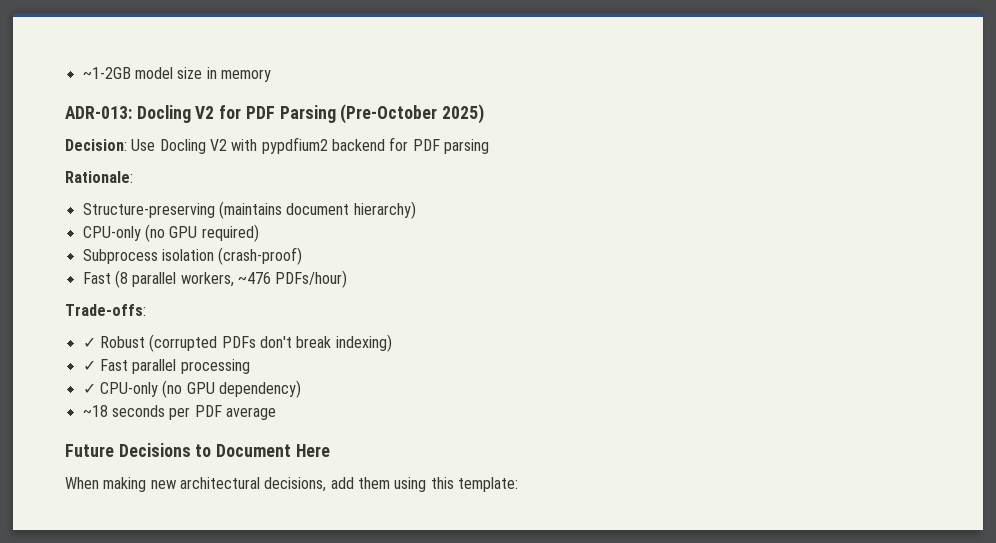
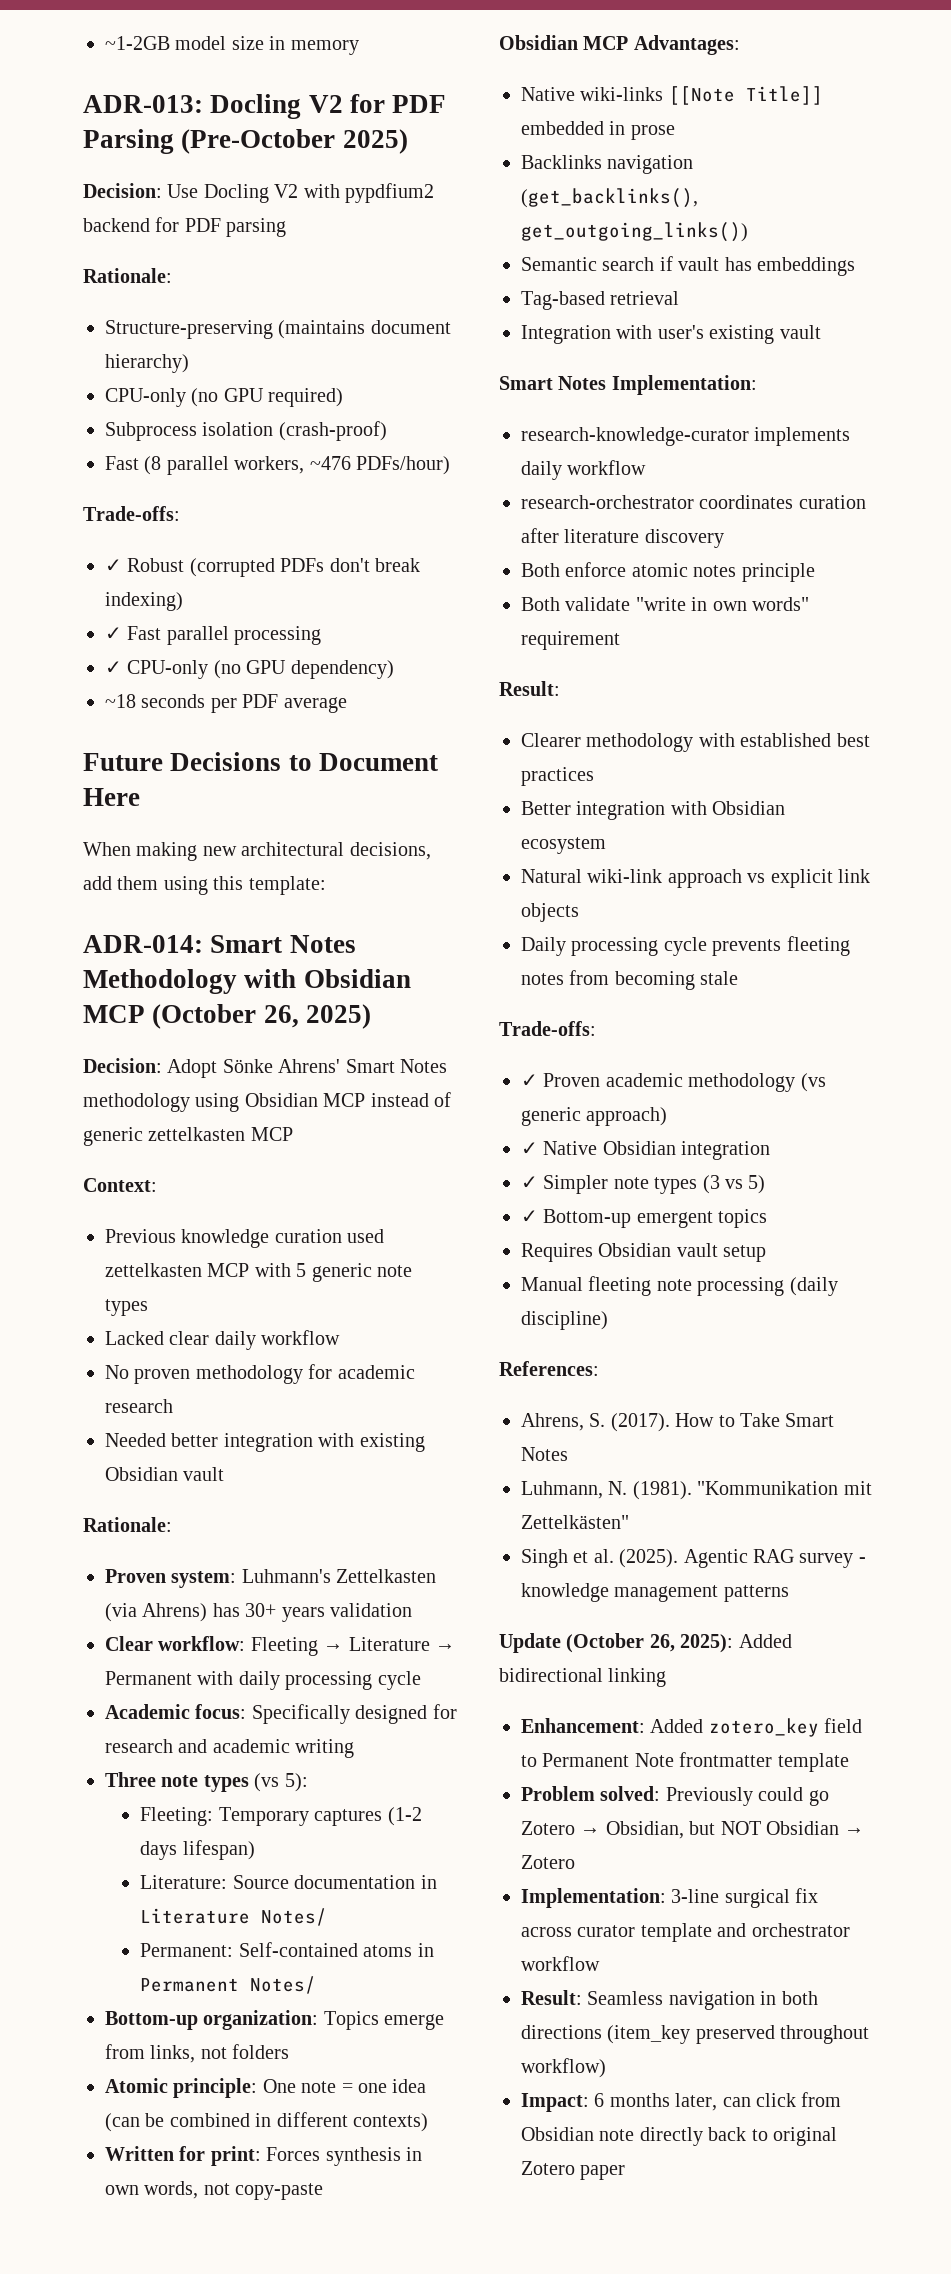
+ ADR-014: Smart Notes Methodology with Obsidian MCP (October 26, 2025)
+ Decision: Adopt Sönke Ahrens' Smart Notes methodology using Obsidian MCP instead of generic zettelkasten MCP
+ Context:
+ Previous knowledge curation used zettelkasten MCP with 5 generic note types
+ Lacked clear daily workflow
+ No proven methodology for academic research
+ Needed better integration with existing Obsidian vault
+ Rationale:
+ Proven system: Luhmann's Zettelkasten (via Ahrens) has 30+ years validation
+ Clear workflow: Fleeting → Literature → Permanent with daily processing cycle
+ Academic focus: Specifically designed for research and academic writing
+ Three note types (vs 5):
+ Fleeting: Temporary captures (1-2 days lifespan)
+ Literature: Source documentation in Literature Notes/
+ Permanent: Self-contained atoms in Permanent Notes/
+ Bottom-up organization: Topics emerge from links, not folders
+ Atomic principle: One note = one idea (can be combined in different contexts)
+ Written for print: Forces synthesis in own words, not copy-paste
+ Obsidian MCP Advantages:
+ Native wiki-links [[Note Title]] embedded in prose
+ Backlinks navigation (get_backlinks(), get_outgoing_links())
+ Semantic search if vault has embeddings
+ Tag-based retrieval
+ Integration with user's existing vault
+ Smart Notes Implementation:
+ research-knowledge-curator implements daily workflow
+ research-orchestrator coordinates curation after literature discovery
+ Both enforce atomic notes principle
+ Both validate "write in own words" requirement
+ Result:
+ Clearer methodology with established best practices
+ Better integration with Obsidian ecosystem
+ Natural wiki-link approach vs explicit link objects
+ Daily processing cycle prevents fleeting notes from becoming stale
+ Trade-offs:
+ ✓ Proven academic methodology (vs generic approach)
+ ✓ Native Obsidian integration
+ ✓ Simpler note types (3 vs 5)
+ ✓ Bottom-up emergent topics
+ Requires Obsidian vault setup
+ Manual fleeting note processing (daily discipline)
+ References:
+ Ahrens, S. (2017). How to Take Smart Notes
+ Luhmann, N. (1981). "Kommunikation mit Zettelkästen"
+ Singh et al. (2025). Agentic RAG survey - knowledge management patterns
+ Update (October 26, 2025): Added bidirectional linking
+ Enhancement: Added zotero_key field to Permanent Note frontmatter template
+ Problem solved: Previously could go Zotero → Obsidian, but NOT Obsidian → Zotero
+ Implementation: 3-line surgical fix across curator template and orchestrator workflow
+ Result: Seamless navigation in both directions (item_key preserved throughout workflow)
+ Impact: 6 months later, can click from Obsidian note directly back to original Zotero paper

